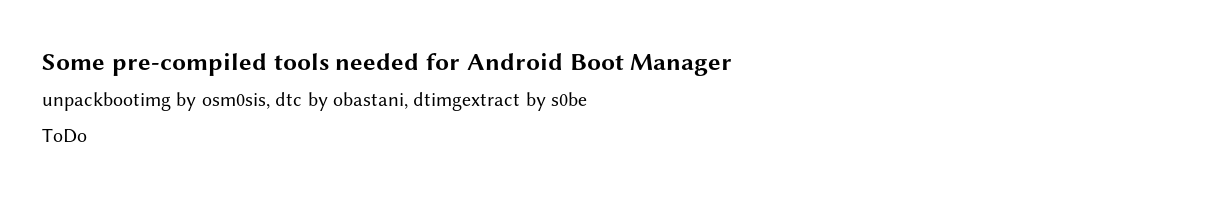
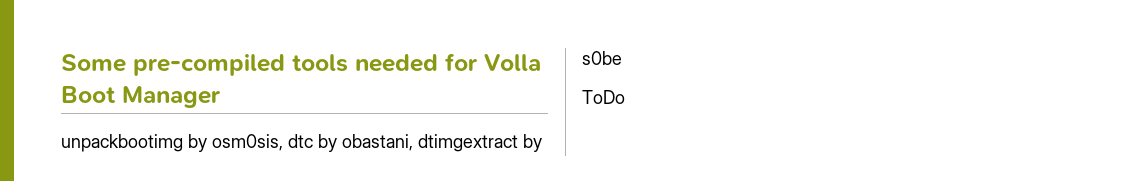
- Some pre-compiled tools needed for Android Boot Manager
+ Some pre-compiled tools needed for Volla Boot Manager

